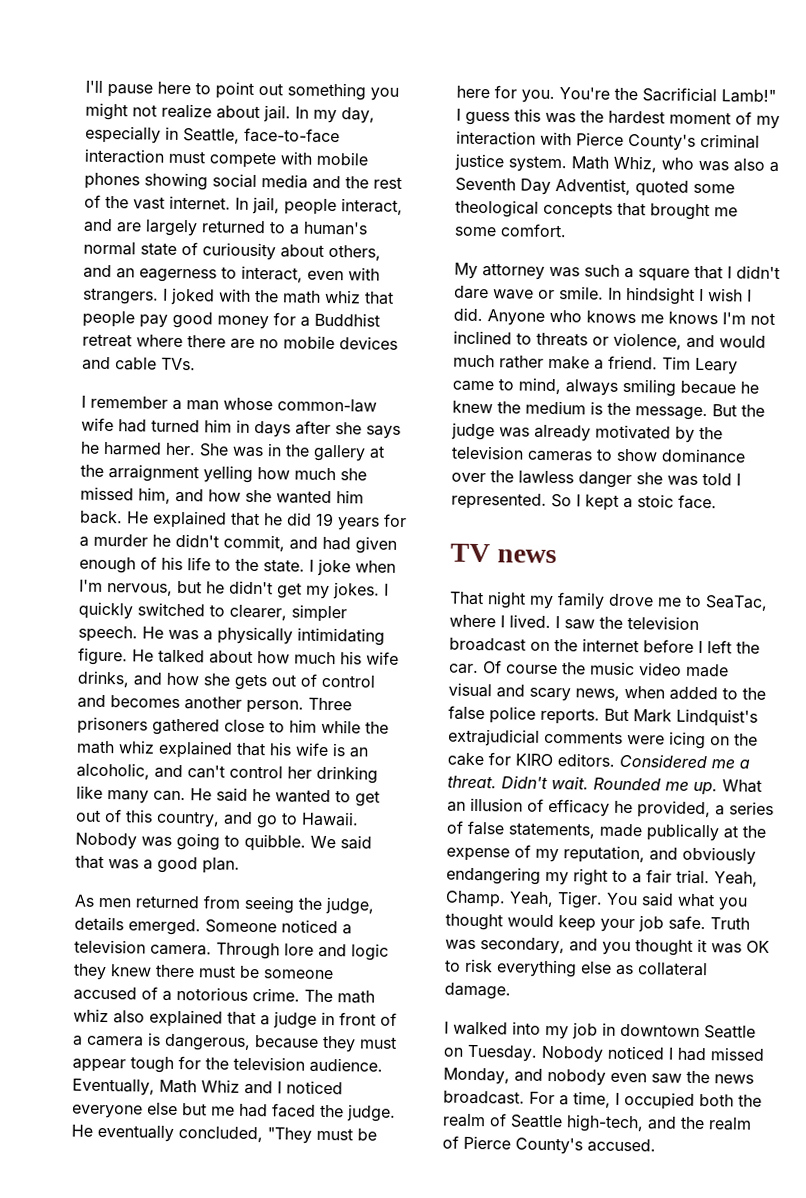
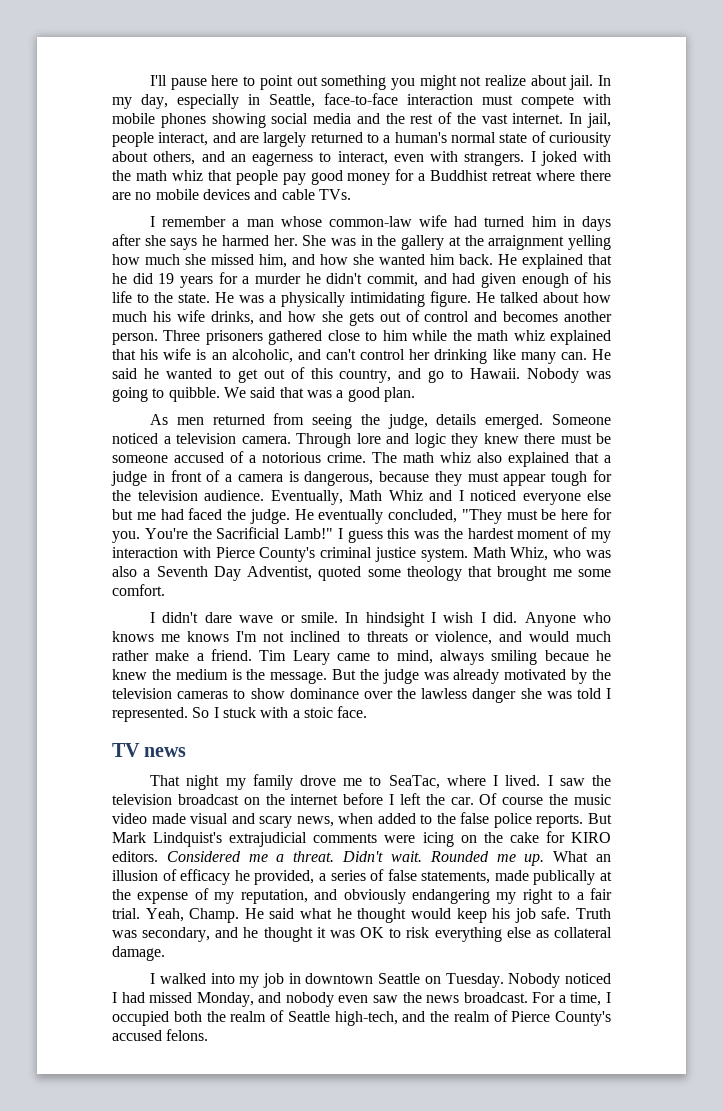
- I joke when I'm nervous, but he didn't get my jokes. I quickly switched to clearer, simpler speech.
- Math Whiz, who was also a Seventh Day Adventist, quoted some theological concepts that brought me some comfort.
+ Math Whiz, who was also a Seventh Day Adventist, quoted some theology that brought me some comfort.
- My attorney was such a square that I didn't dare wave or smile.
+ I didn't dare wave or smile.
- So I kept a stoic face.
+ So I stuck with a stoic face.
- Yeah, Tiger. You said what you thought would keep your job safe.
+ He said what he thought would keep his job safe.
- Truth was secondary, and you thought it was OK to risk everything else as collateral damage.
+ Truth was secondary, and he thought it was OK to risk everything else as collateral damage.
- For a time, I occupied both the realm of Seattle high-tech, and the realm of Pierce County's accused.
+ For a time, I occupied both the realm of Seattle high-tech, and the realm of Pierce County's accused felons.

